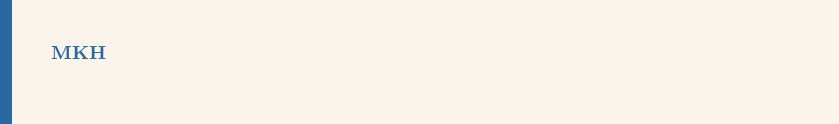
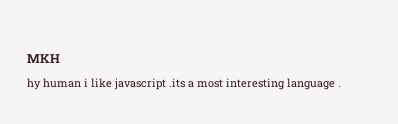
+ hy human i like javascript .its a most interesting language .

